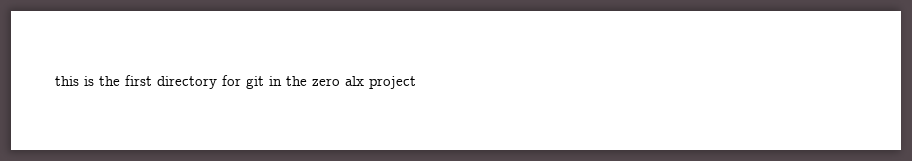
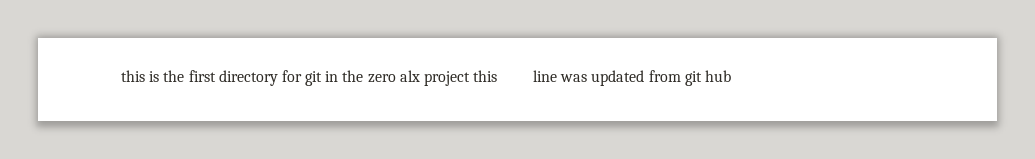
- this is the first directory for git in the zero alx project
+ this is the first directory for git in the zero alx project this line was updated from git hub

